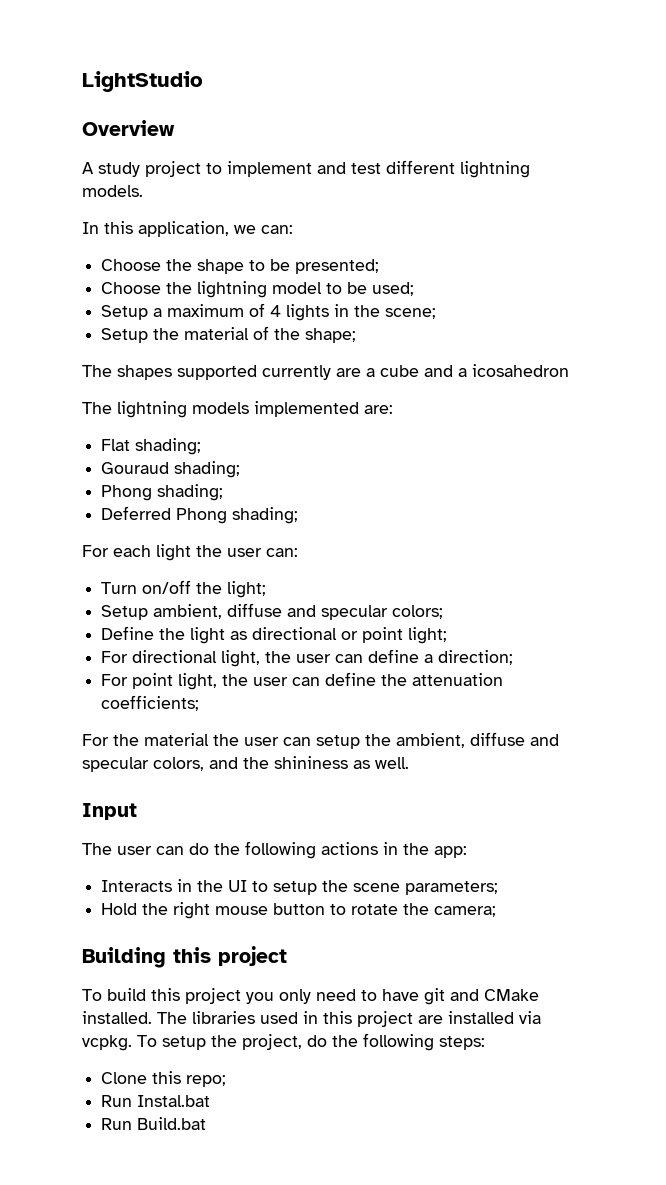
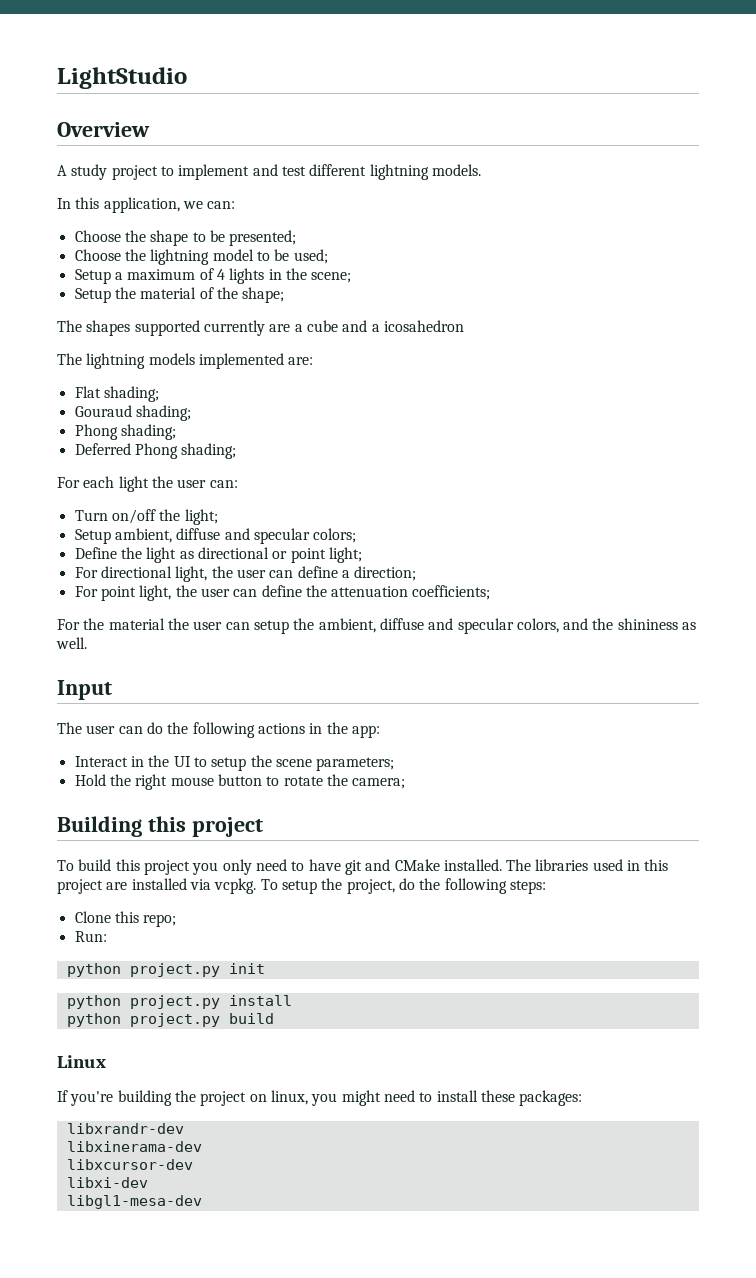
- Interacts in the UI to setup the scene parameters;
+ Interact in the UI to setup the scene parameters;
- Run Instal.bat
- Run Build.bat
+ Run:
+ python project.py init
+ python project.py install
+ python project.py build
+ Linux
+ If you're building the project on linux, you might need to install these packages:
+ libxrandr-dev
+ libxinerama-dev
+ libxcursor-dev
+ libxi-dev
+ libgl1-mesa-dev

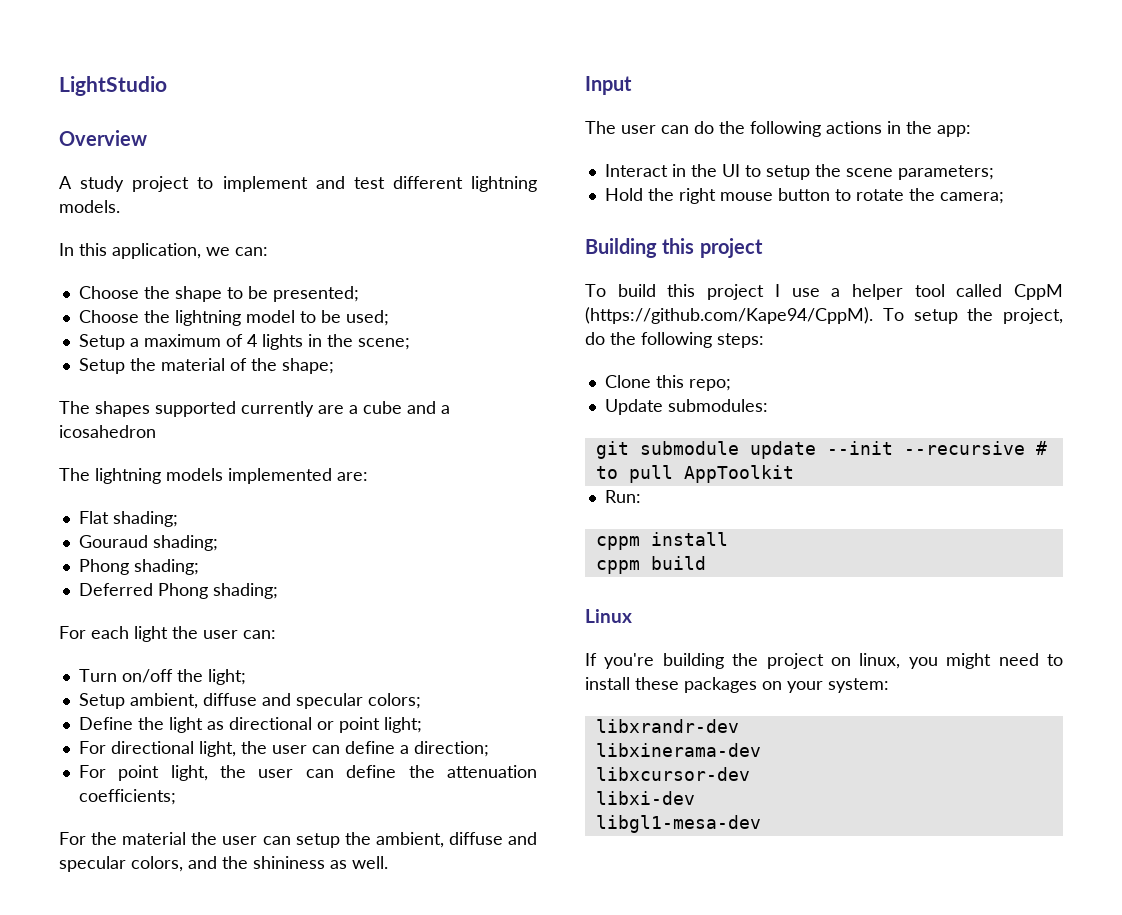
- To build this project you only need to have git and CMake installed. The libraries used in this project are installed via vcpkg. To setup the project, do the following steps:
+ To build this project I use a helper tool called CppM (https://github.com/Kape94/CppM). To setup the project, do the following steps:
+ Update submodules:
+ git submodule update --init --recursive # to pull AppToolkit
  Run:
- python project.py init
- python project.py install
+ cppm install
- python project.py build
+ cppm build
- If you're building the project on linux, you might need to install these packages:
+ If you're building the project on linux, you might need to install these packages on your system:

